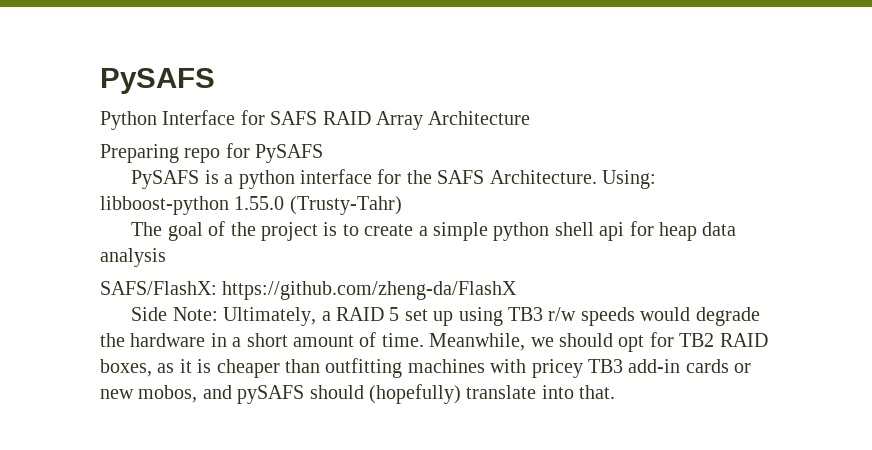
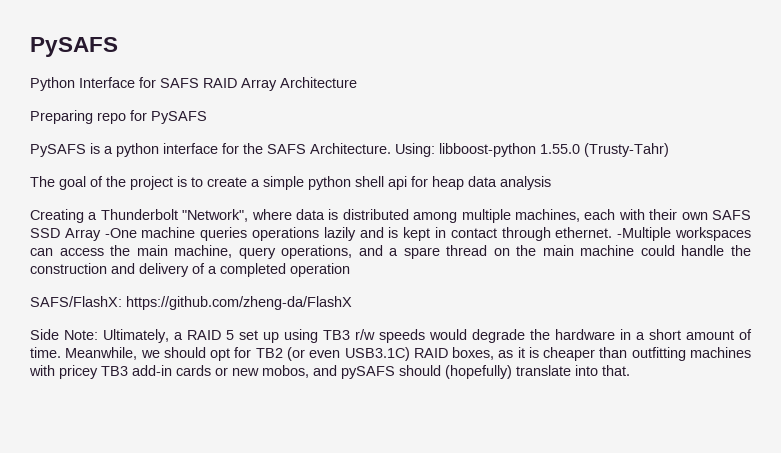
+ Creating a Thunderbolt "Network", where data is distributed among multiple machines, each with their own SAFS SSD Array -One machine queries operations lazily and is kept in contact through ethernet. -Multiple workspaces can access the main machine, query operations, and a spare thread on the main machine could handle the construction and delivery of a completed operation
- Meanwhile, we should opt for TB2 RAID boxes, as it is cheaper than outfitting machines with pricey TB3 add-in cards or new mobos, and pySAFS should (hopefully) translate into that.
+ Meanwhile, we should opt for TB2 (or even USB3.1C) RAID boxes, as it is cheaper than outfitting machines with pricey TB3 add-in cards or new mobos, and pySAFS should (hopefully) translate into that.

